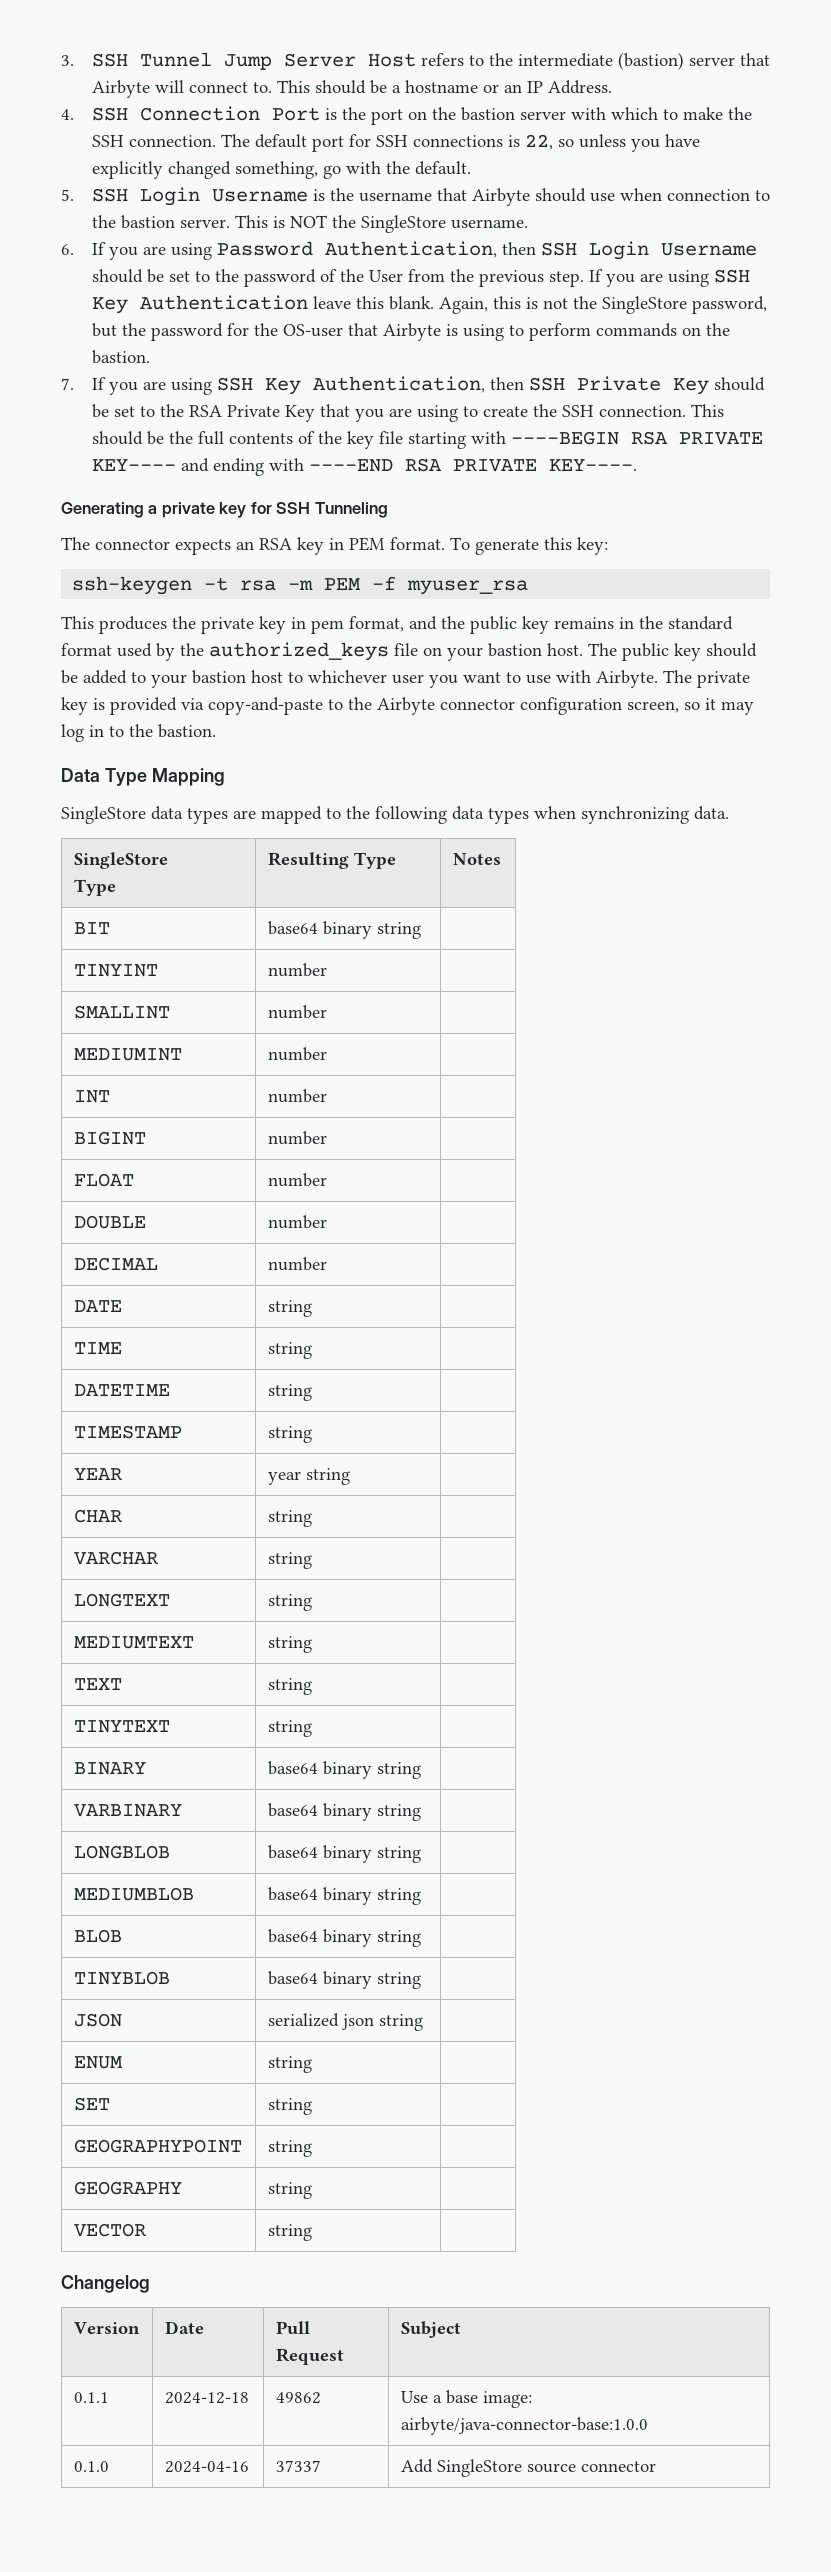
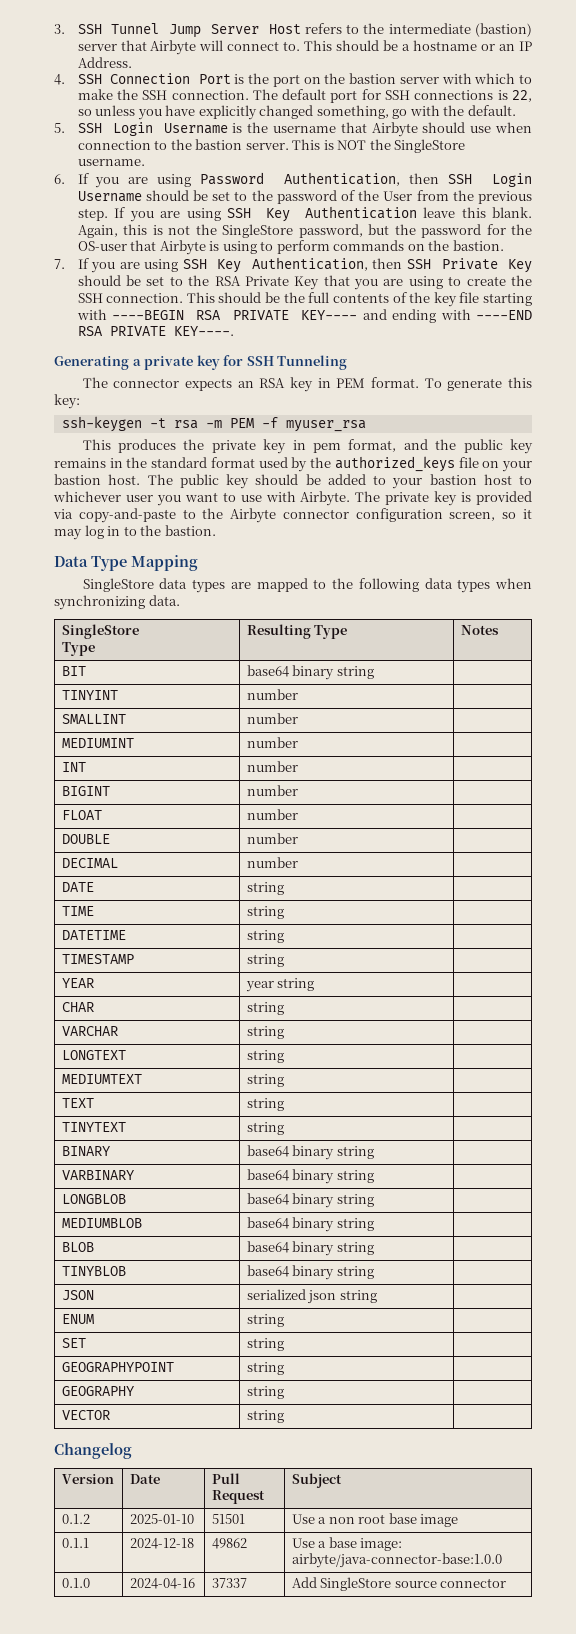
+ 0.1.2 | 2025-01-10 | 51501 | Use a non root base image

